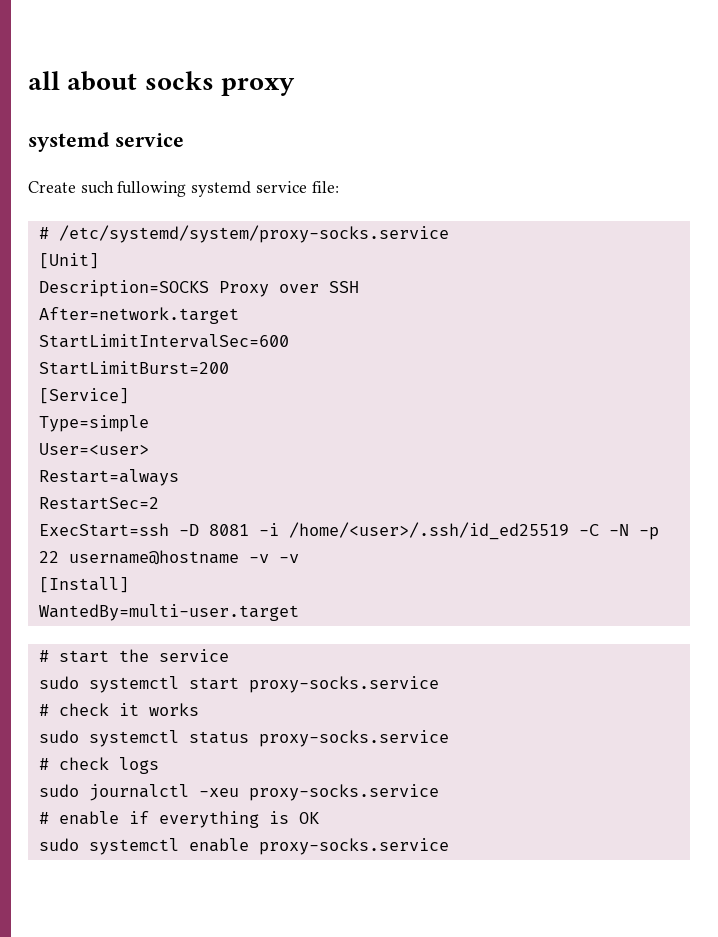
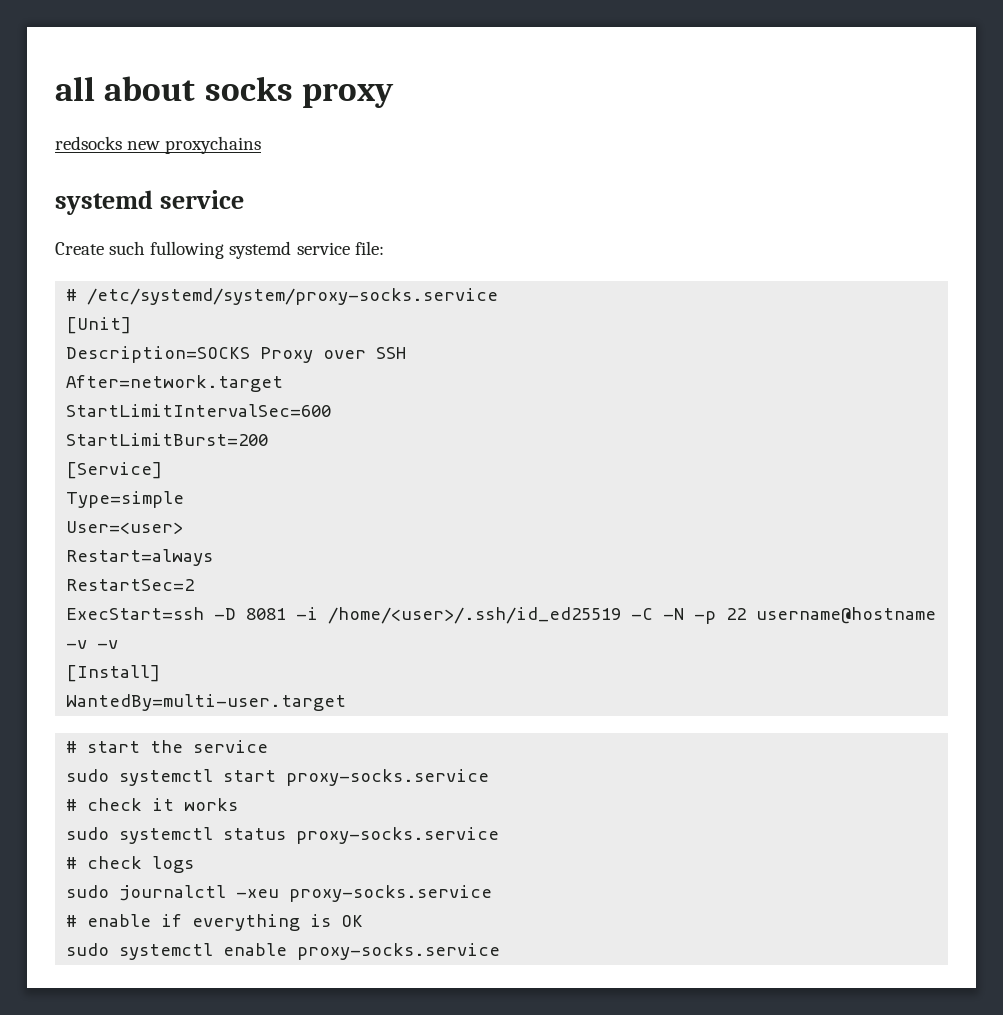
+ redsocks new proxychains

